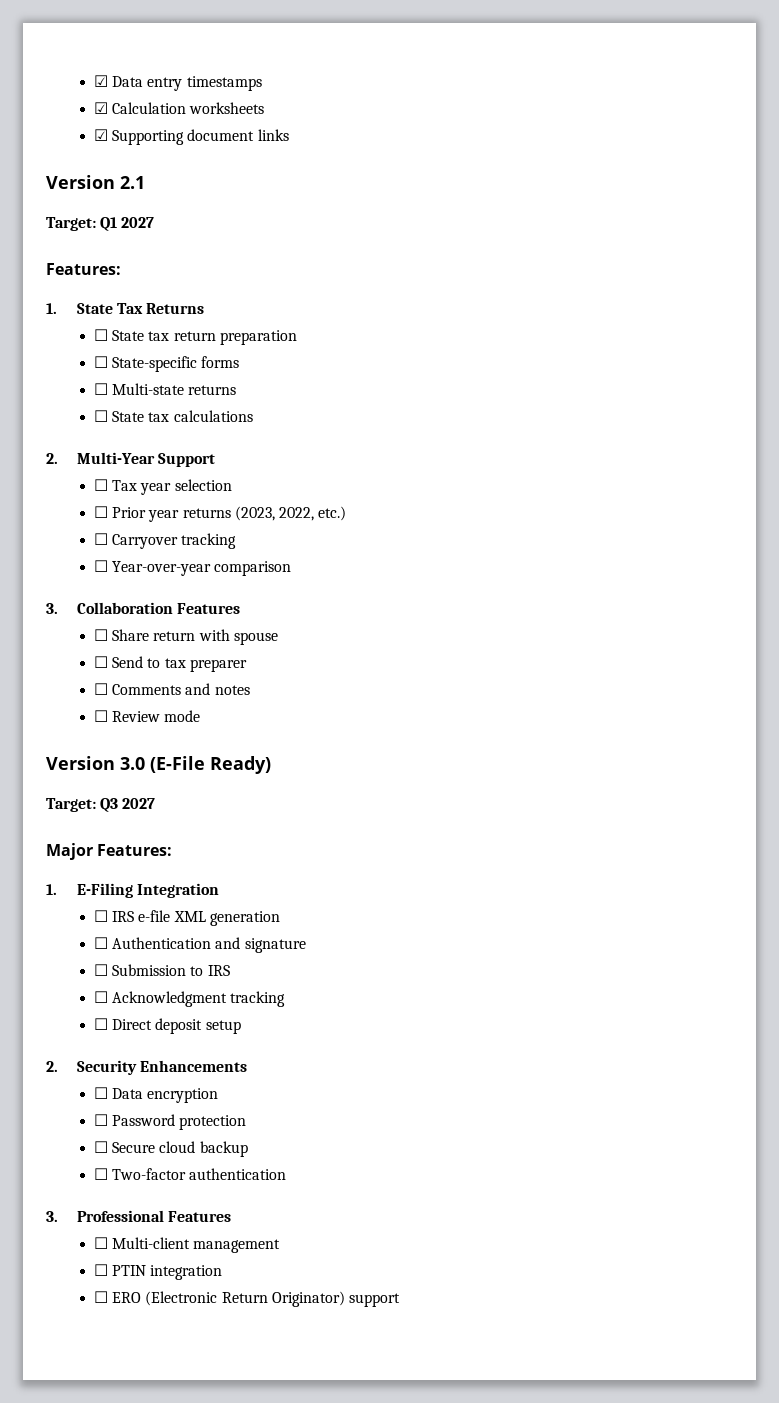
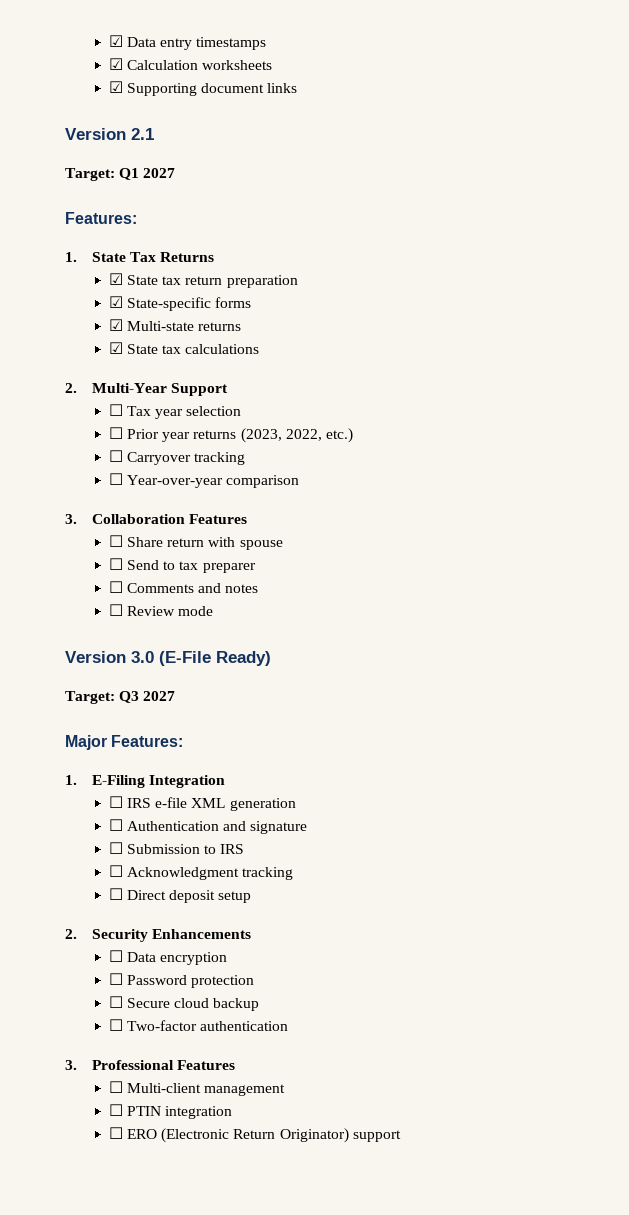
- ☐ State tax return preparation
+ ☑ State tax return preparation
- ☐ State-specific forms
+ ☑ State-specific forms
- ☐ Multi-state returns
+ ☑ Multi-state returns
- ☐ State tax calculations
+ ☑ State tax calculations

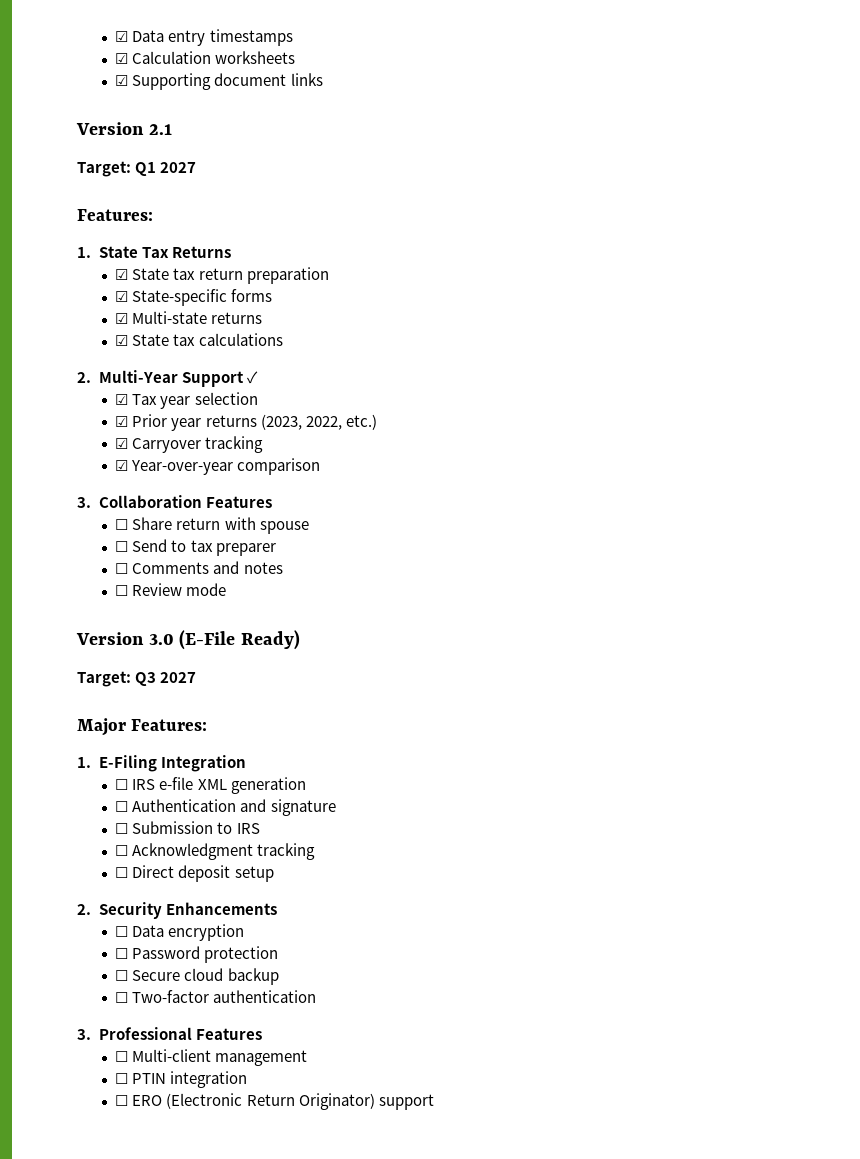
- 2. Multi-Year Support
- ☐ Tax year selection
+ 2. Multi-Year Support ✓
+ ☑ Tax year selection
- ☐ Prior year returns (2023, 2022, etc.)
+ ☑ Prior year returns (2023, 2022, etc.)
- ☐ Carryover tracking
+ ☑ Carryover tracking
- ☐ Year-over-year comparison
+ ☑ Year-over-year comparison

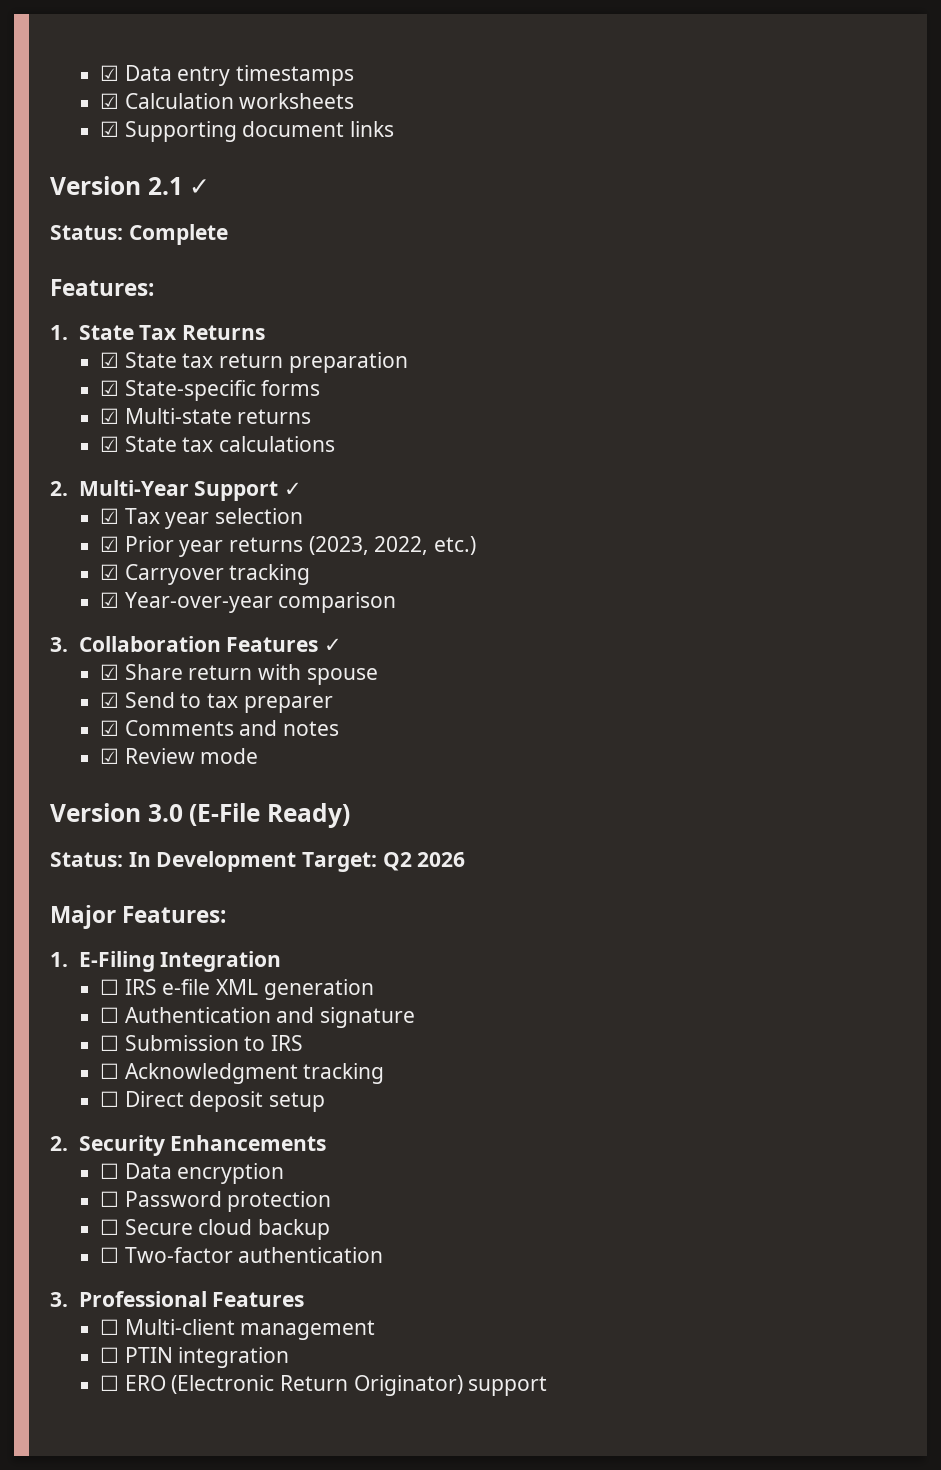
- Version 2.1
- Target: Q1 2027
+ Version 2.1 ✓
+ Status: Complete
- 3. Collaboration Features
- ☐ Share return with spouse
+ 3. Collaboration Features ✓
+ ☑ Share return with spouse
- ☐ Send to tax preparer
+ ☑ Send to tax preparer
- ☐ Comments and notes
+ ☑ Comments and notes
- ☐ Review mode
+ ☑ Review mode
- Target: Q3 2027
+ Status: In Development Target: Q2 2026

